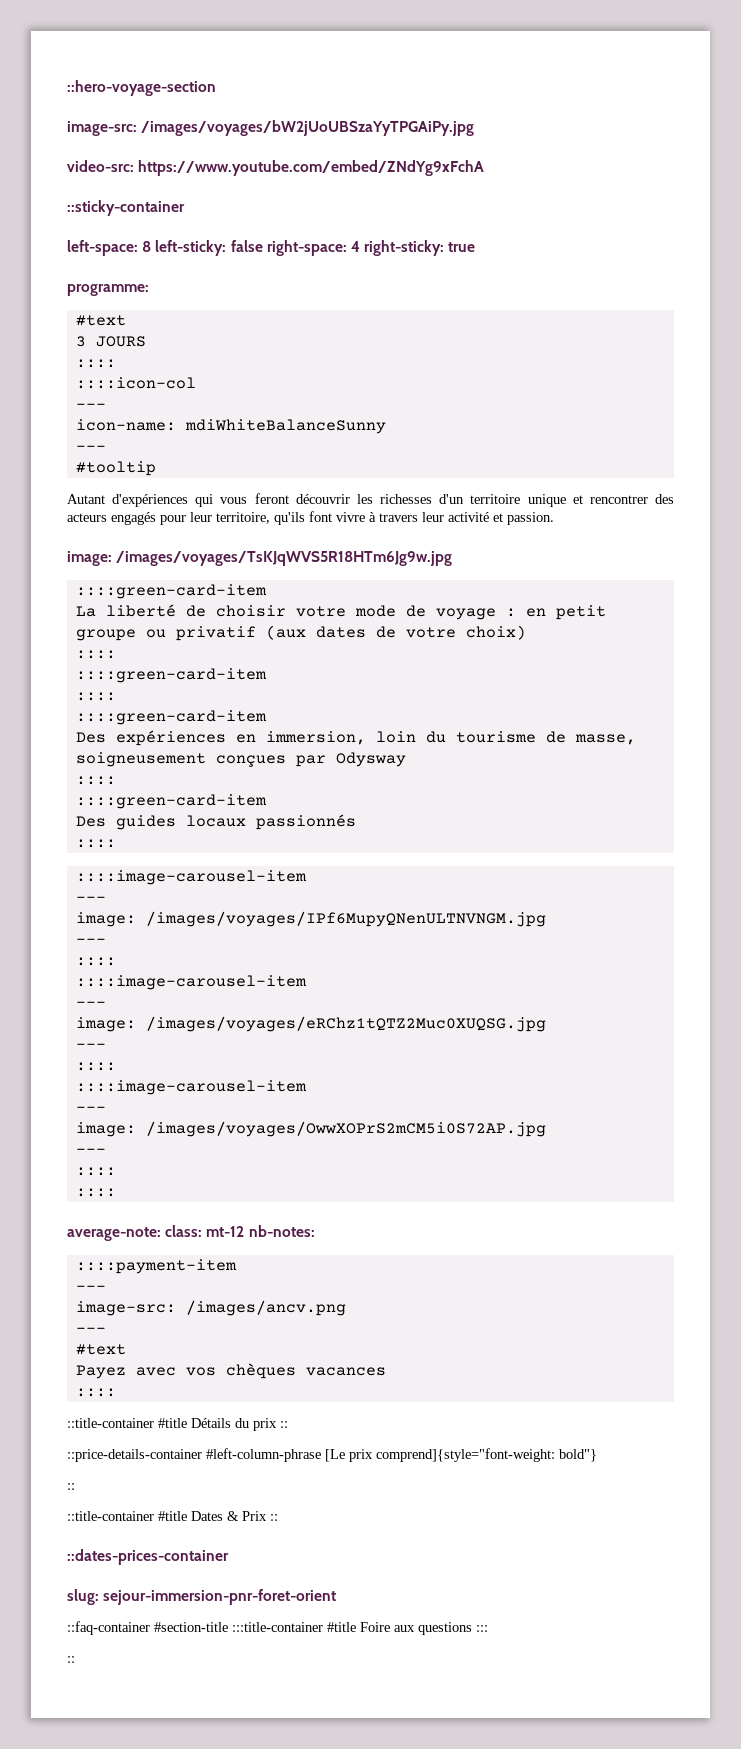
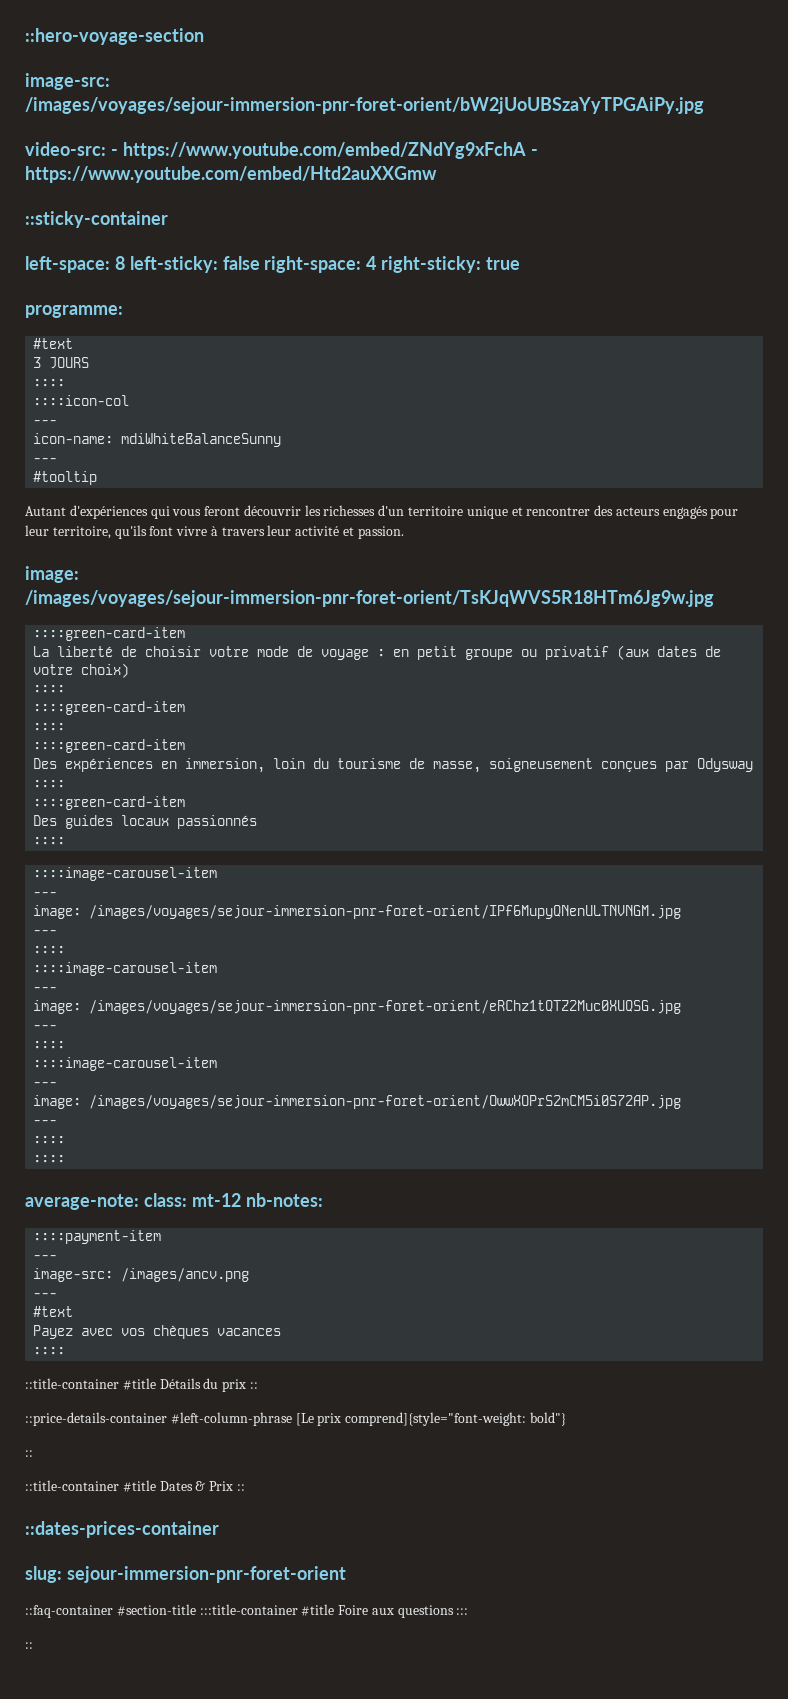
- image-src: /images/voyages/bW2jUoUBSzaYyTPGAiPy.jpg
+ image-src: /images/voyages/sejour-immersion-pnr-foret-orient/bW2jUoUBSzaYyTPGAiPy.jpg
- video-src: https://www.youtube.com/embed/ZNdYg9xFchA
+ video-src: - https://www.youtube.com/embed/ZNdYg9xFchA - https://www.youtube.com/embed/Htd2auXXGmw
- image: /images/voyages/TsKJqWVS5R18HTm6Jg9w.jpg
+ image: /images/voyages/sejour-immersion-pnr-foret-orient/TsKJqWVS5R18HTm6Jg9w.jpg
- image: /images/voyages/IPf6MupyQNenULTNVNGM.jpg
+ image: /images/voyages/sejour-immersion-pnr-foret-orient/IPf6MupyQNenULTNVNGM.jpg
  ---
  ::::
  ::::image-carousel-item
  ---
- image: /images/voyages/eRChz1tQTZ2Muc0XUQSG.jpg
+ image: /images/voyages/sejour-immersion-pnr-foret-orient/eRChz1tQTZ2Muc0XUQSG.jpg
  ---
  ::::
  ::::image-carousel-item
  ---
- image: /images/voyages/OwwXOPrS2mCM5i0S72AP.jpg
+ image: /images/voyages/sejour-immersion-pnr-foret-orient/OwwXOPrS2mCM5i0S72AP.jpg

